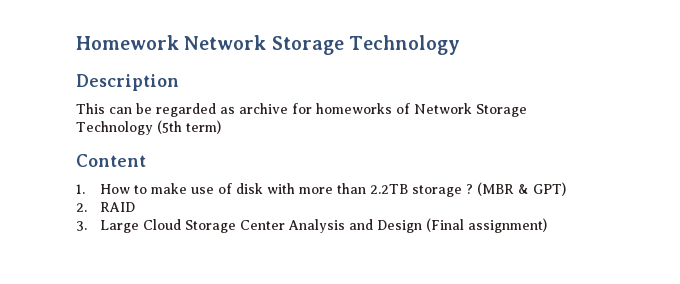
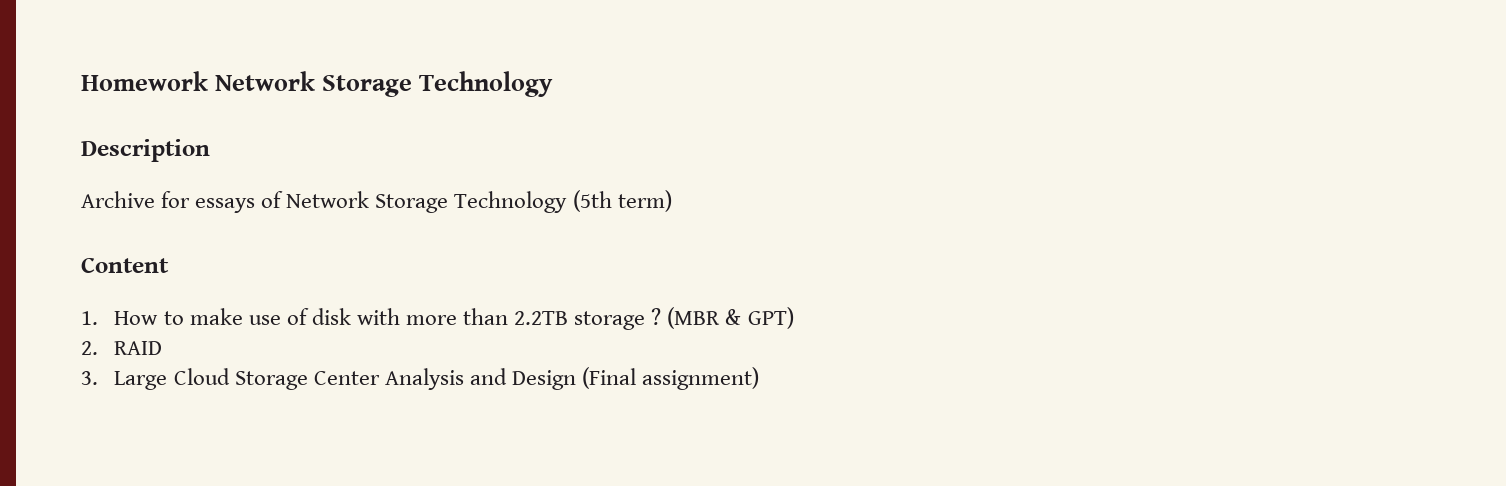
- This can be regarded as archive for homeworks of Network Storage Technology (5th term)
+ Archive for essays of Network Storage Technology (5th term)

